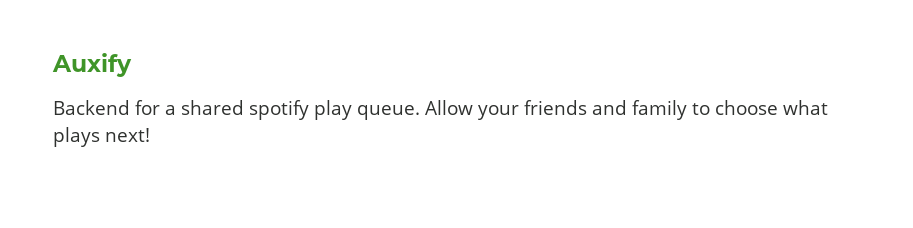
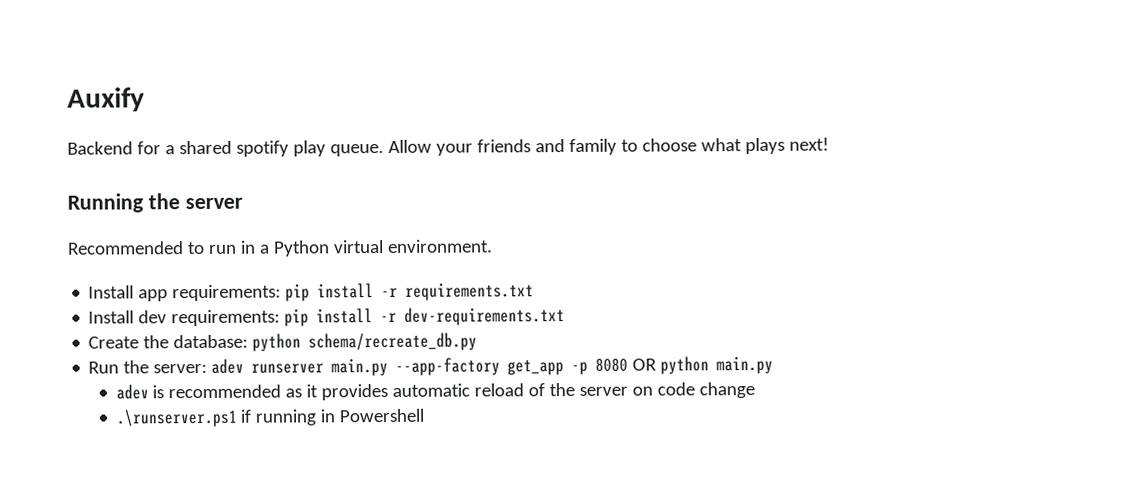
+ Running the server
+ Recommended to run in a Python virtual environment.
+ Install app requirements: pip install -r requirements.txt
+ Install dev requirements: pip install -r dev-requirements.txt
+ Create the database: python schema/recreate_db.py
+ Run the server: adev runserver main.py --app-factory get_app -p 8080 OR python main.py
+ adev is recommended as it provides automatic reload of the server on code change
+ .\runserver.ps1 if running in Powershell

